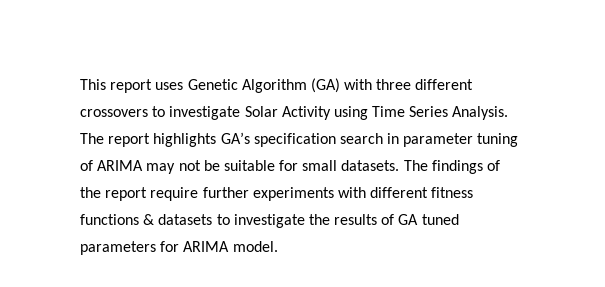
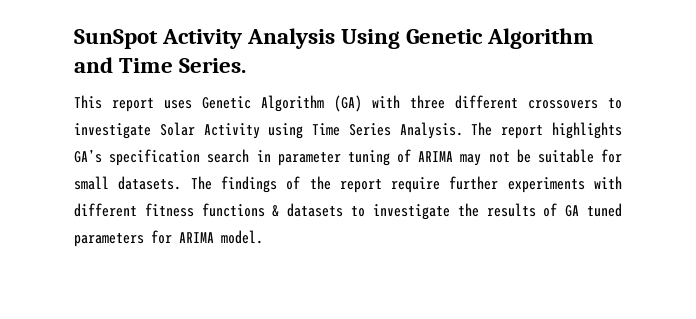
+ SunSpot Activity Analysis Using Genetic Algorithm and Time Series.

